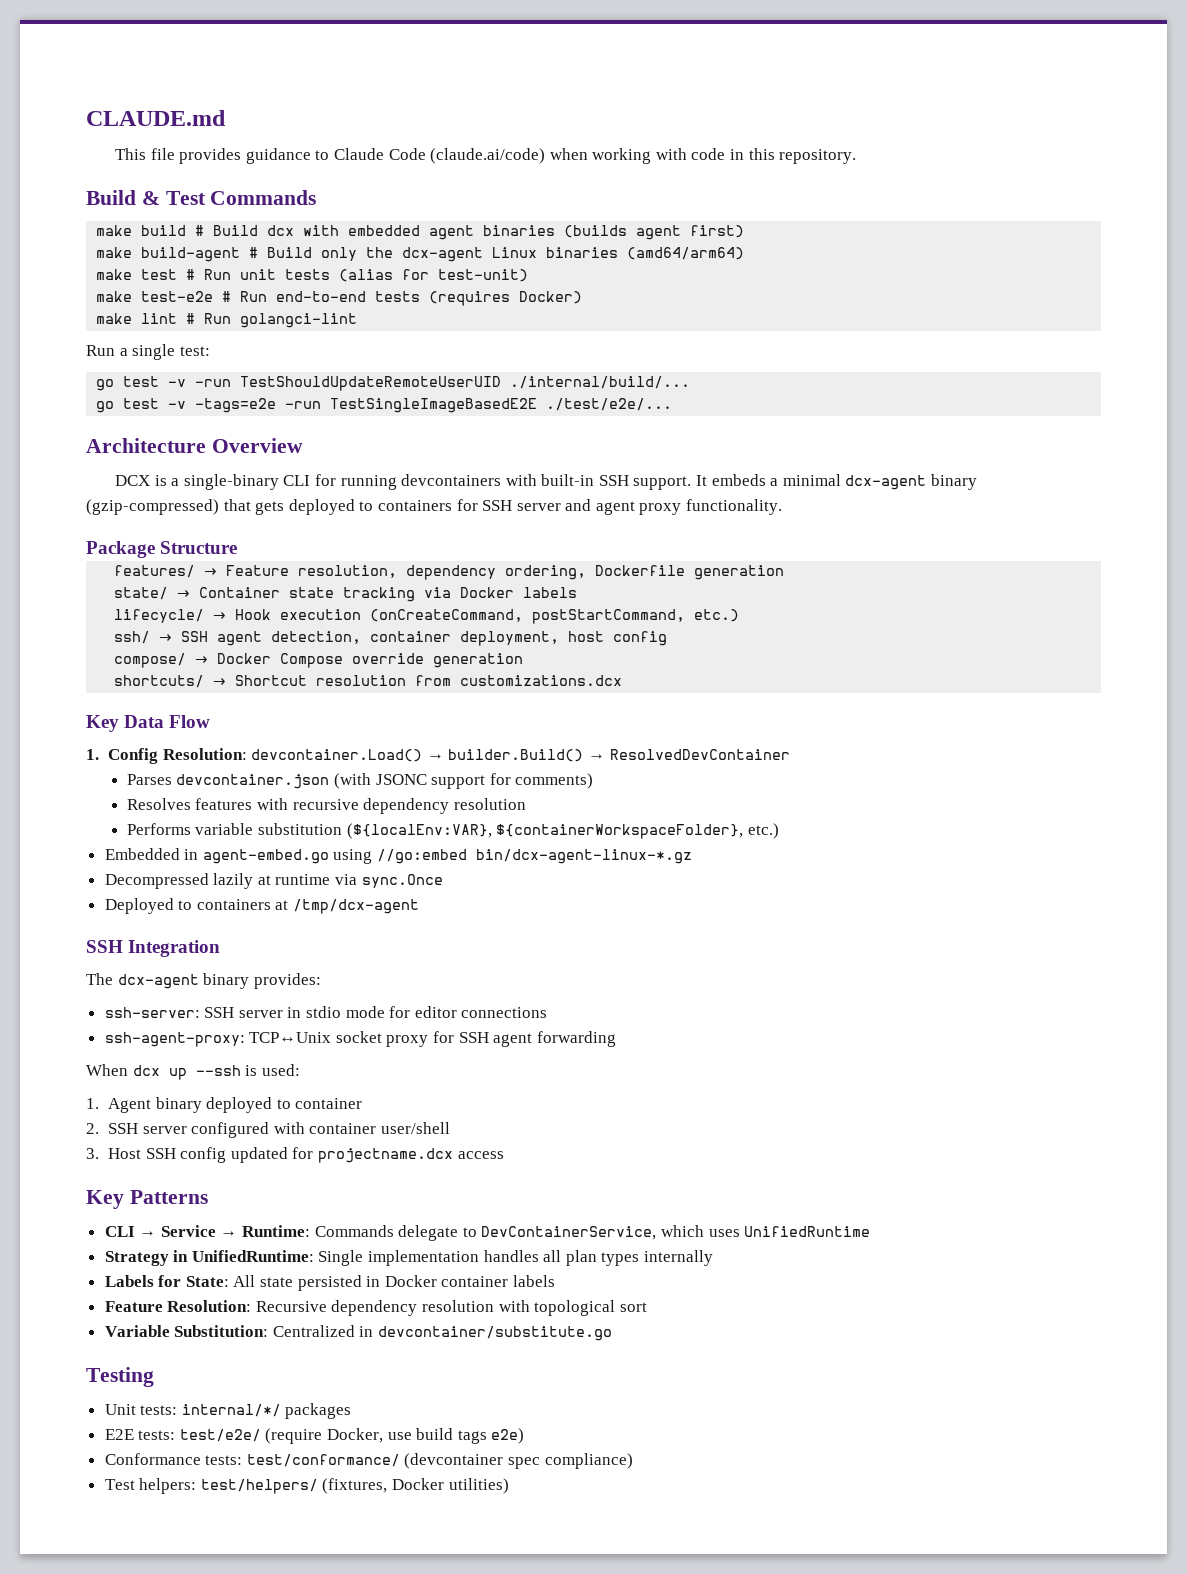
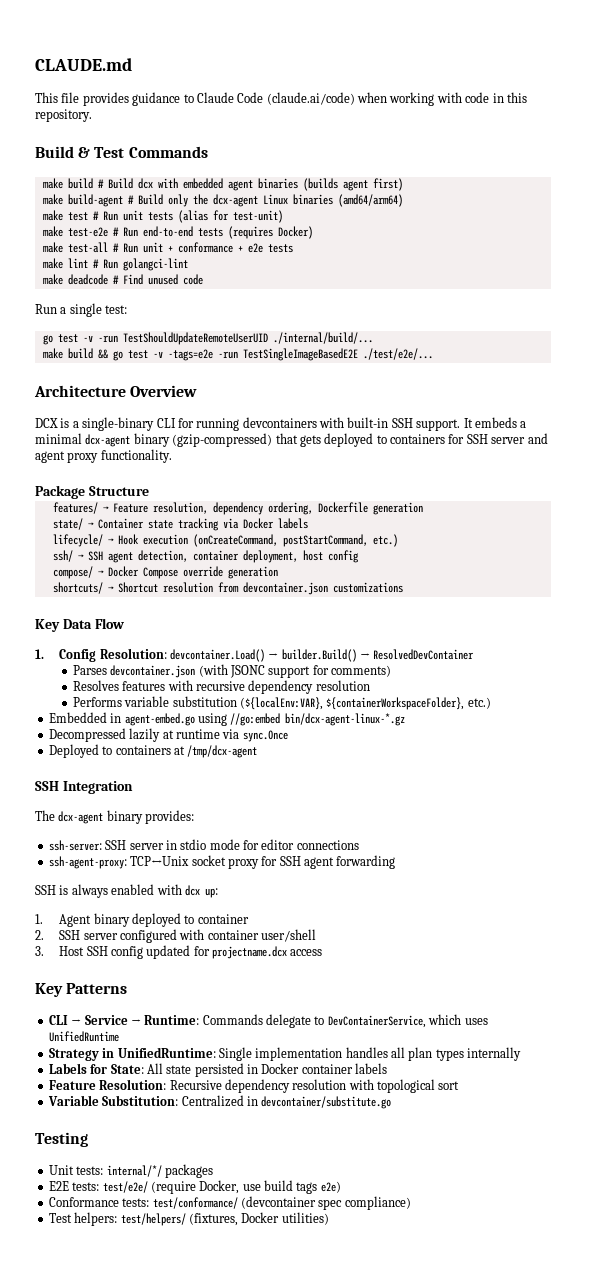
+ make test-all # Run unit + conformance + e2e tests
+ make deadcode # Find unused code
- go test -v -tags=e2e -run TestSingleImageBasedE2E ./test/e2e/...
+ make build && go test -v -tags=e2e -run TestSingleImageBasedE2E ./test/e2e/...
- shortcuts/ → Shortcut resolution from customizations.dcx
+ shortcuts/ → Shortcut resolution from devcontainer.json customizations
- When dcx up --ssh is used:
+ SSH is always enabled with dcx up:

